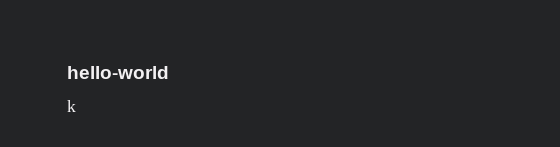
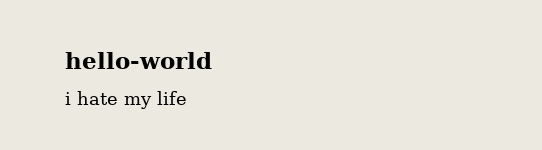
- k
+ i hate my life

